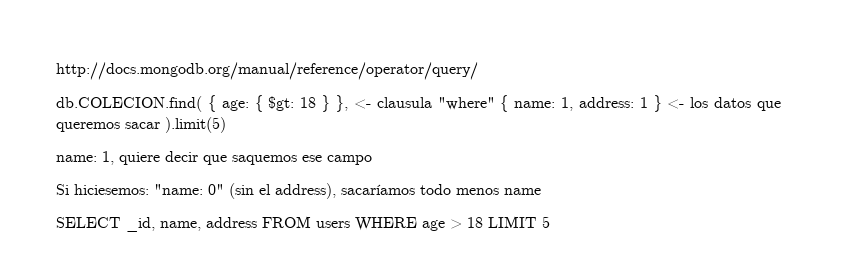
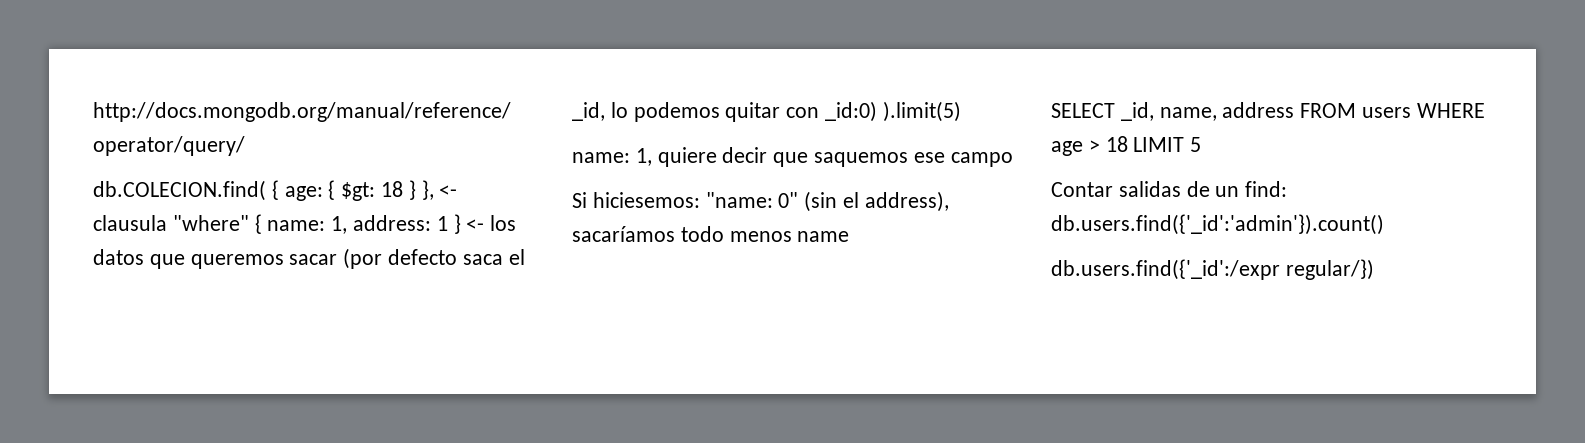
- db.COLECION.find( { age: { $gt: 18 } }, <- clausula "where" { name: 1, address: 1 } <- los datos que queremos sacar ).limit(5)
+ db.COLECION.find( { age: { $gt: 18 } }, <- clausula "where" { name: 1, address: 1 } <- los datos que queremos sacar (por defecto saca el _id, lo podemos quitar con _id:0) ).limit(5)
+ Contar salidas de un find: db.users.find({'_id':'admin'}).count()
+ db.users.find({'_id':/expr regular/})

